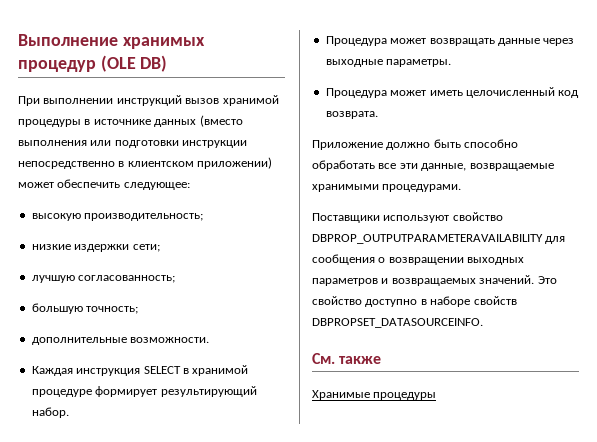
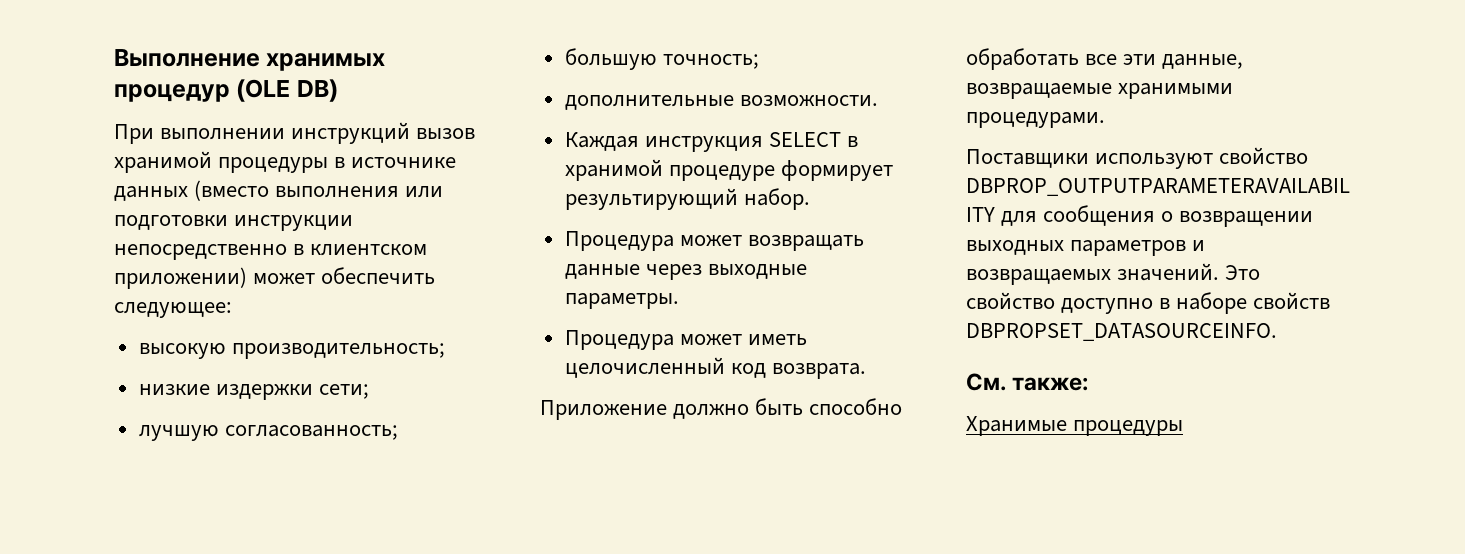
- См. также
+ См. также:

